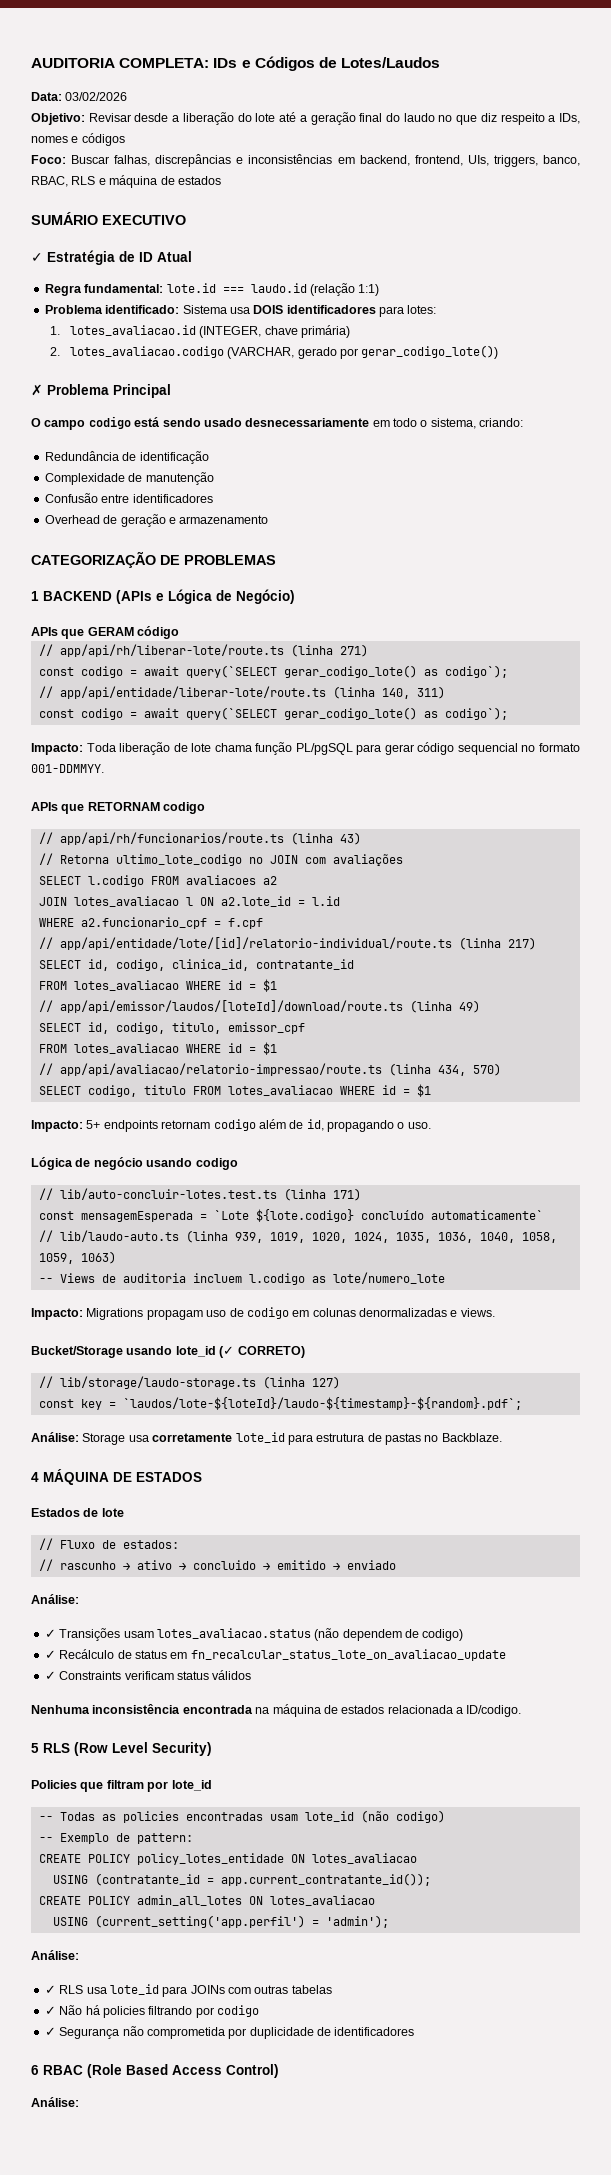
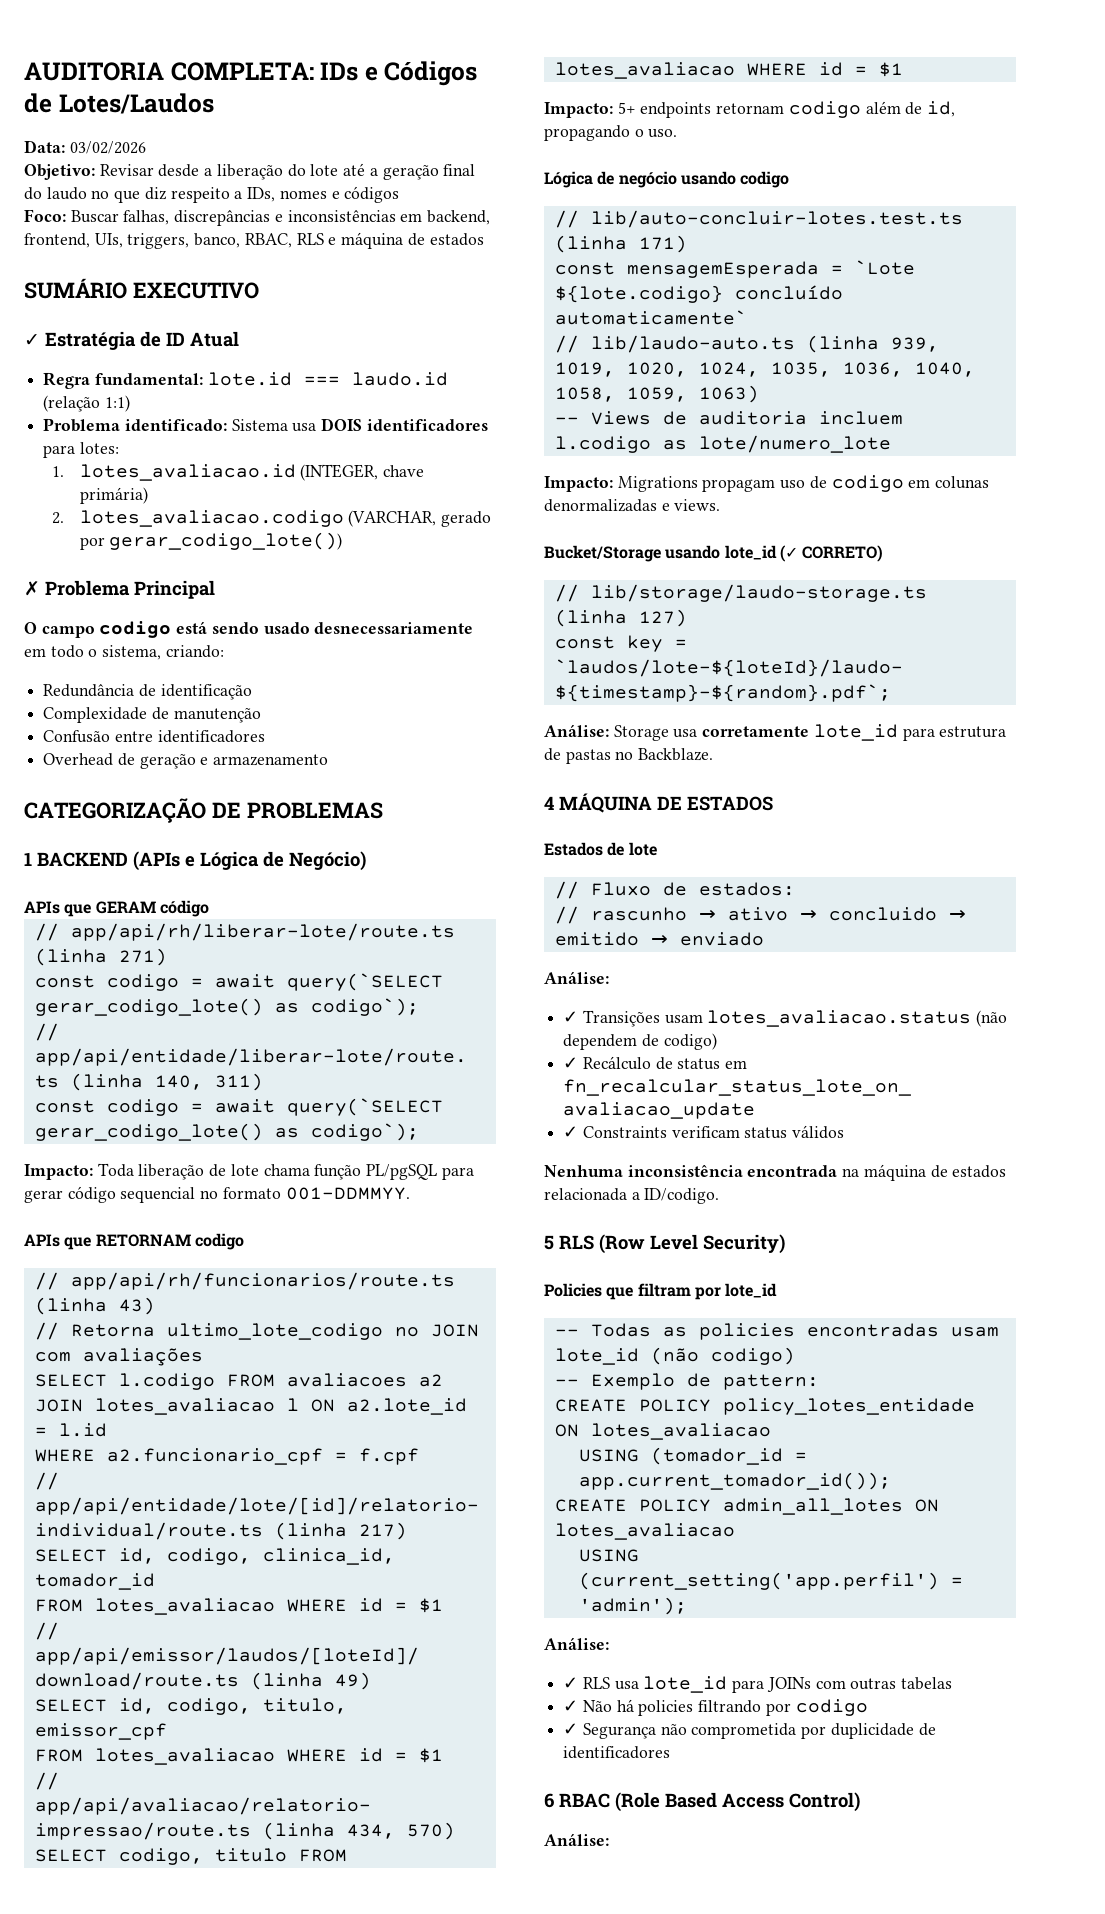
- SELECT id, codigo, clinica_id, contratante_id
+ SELECT id, codigo, clinica_id, tomador_id
- USING (contratante_id = app.current_contratante_id());
+ USING (tomador_id = app.current_tomador_id());

